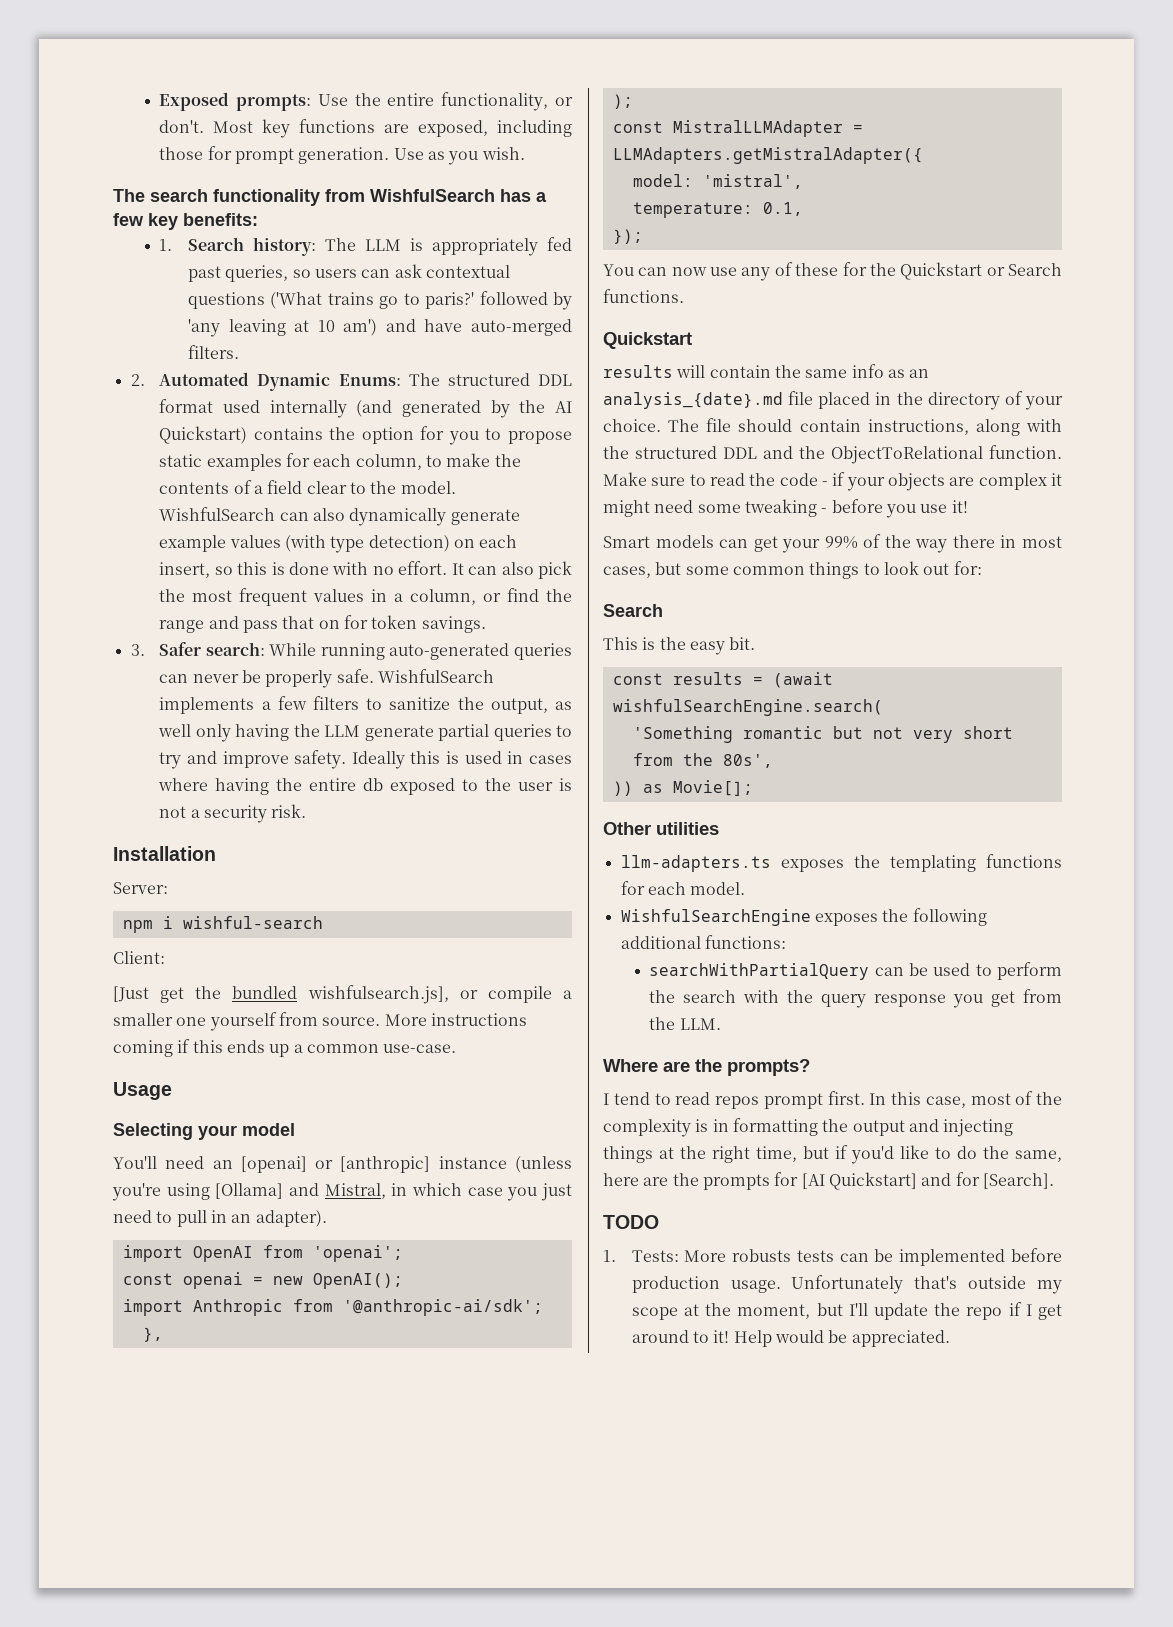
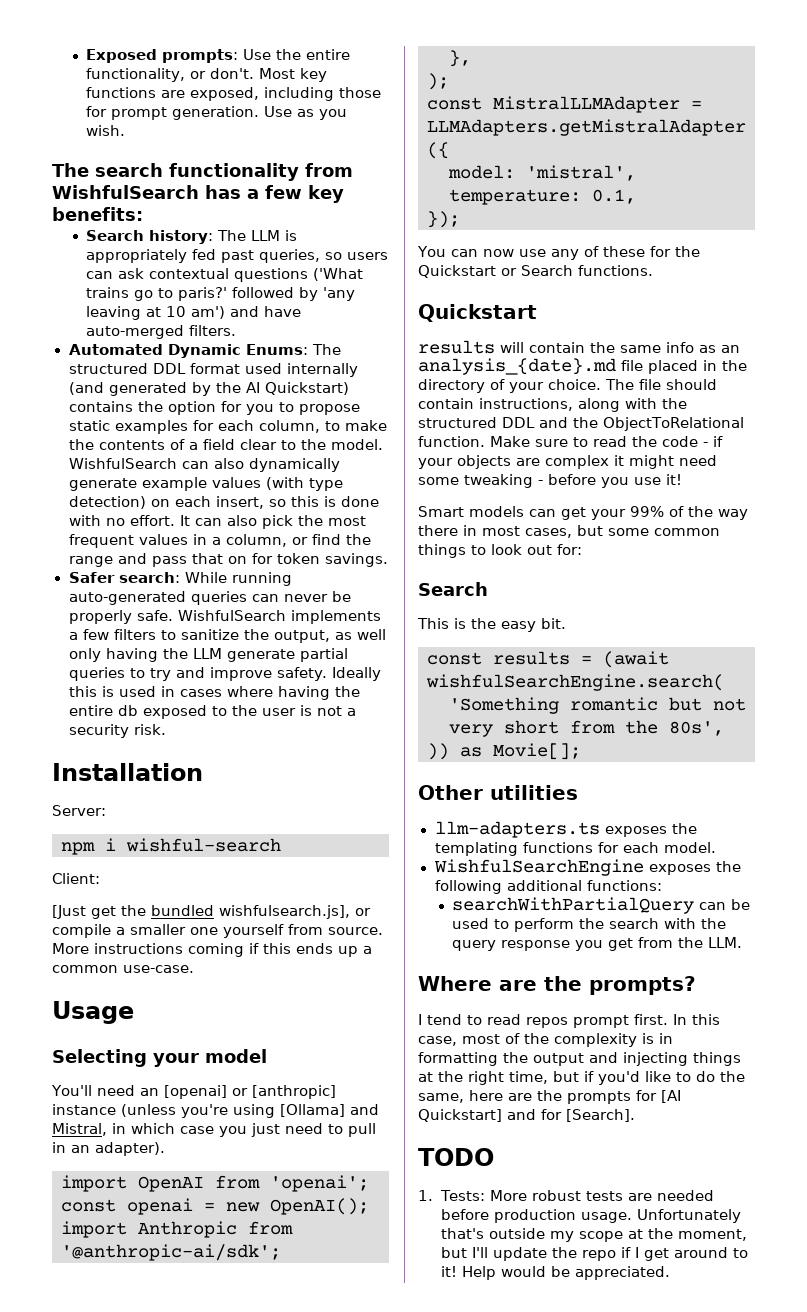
- 1. Search history: The LLM is appropriately fed past queries, so users can ask contextual questions ('What trains go to paris?' followed by 'any leaving at 10 am') and have auto-merged filters.
+ Search history: The LLM is appropriately fed past queries, so users can ask contextual questions ('What trains go to paris?' followed by 'any leaving at 10 am') and have auto-merged filters.
- 2. Automated Dynamic Enums: The structured DDL format used internally (and generated by the AI Quickstart) contains the option for you to propose static examples for each column, to make the contents of a field clear to the model.
+ Automated Dynamic Enums: The structured DDL format used internally (and generated by the AI Quickstart) contains the option for you to propose static examples for each column, to make the contents of a field clear to the model.
- 3. Safer search: While running auto-generated queries can never be properly safe.
+ Safer search: While running auto-generated queries can never be properly safe.
- 1. Tests: More robusts tests can be implemented before production usage.
+ 1. Tests: More robust tests are needed before production usage.

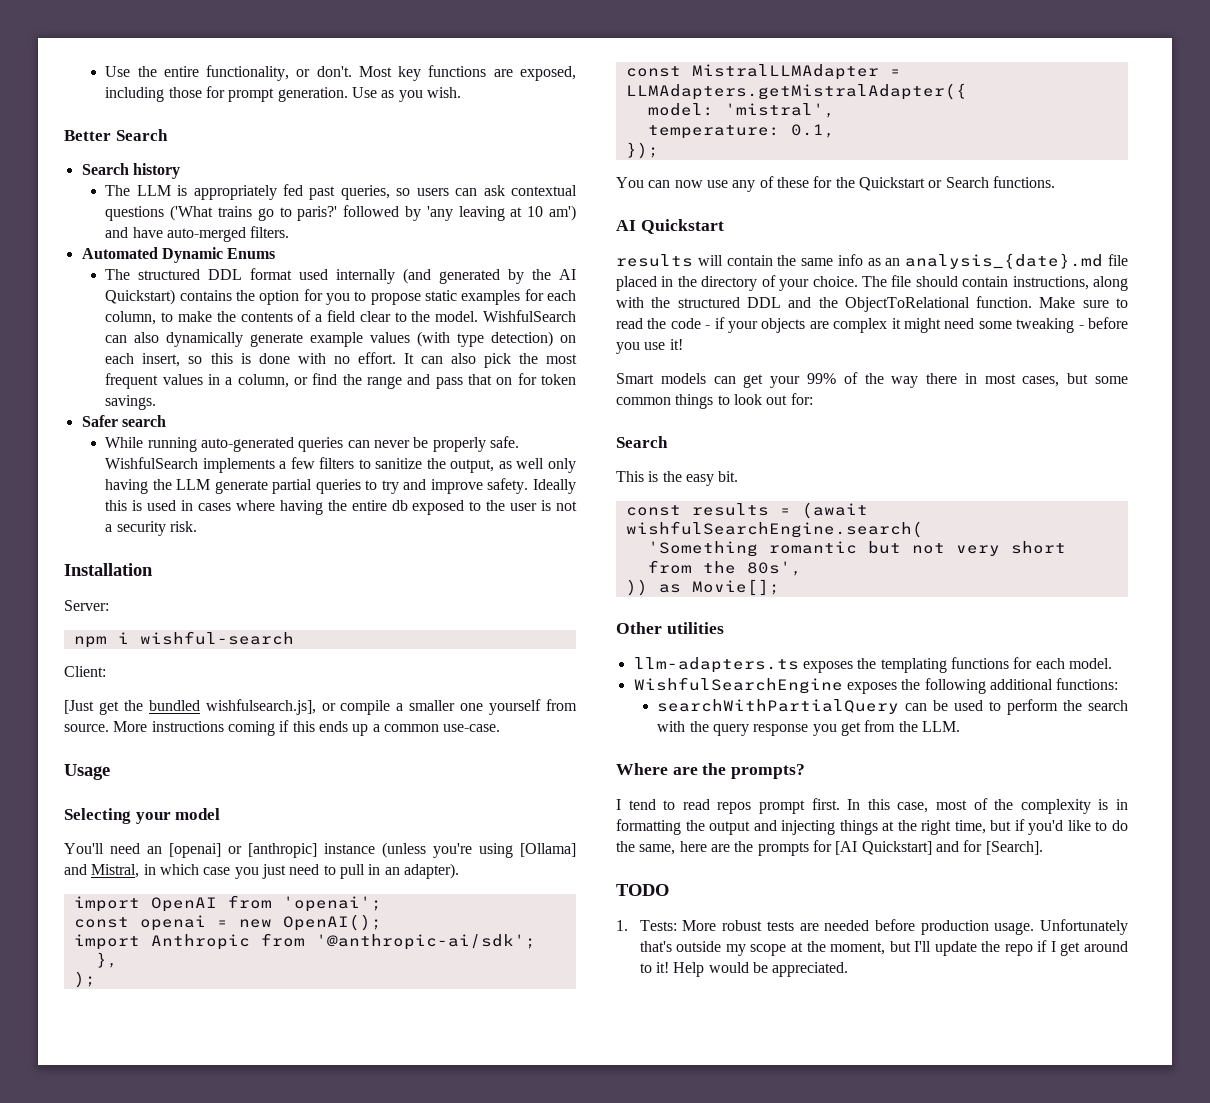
- Exposed prompts: Use the entire functionality, or don't.
+ Use the entire functionality, or don't.
- The search functionality from WishfulSearch has a few key benefits:
- Search history: The LLM is appropriately fed past queries, so users can ask contextual questions ('What trains go to paris?' followed by 'any leaving at 10 am') and have auto-merged filters.
+ Better Search
+ Search history
+ The LLM is appropriately fed past queries, so users can ask contextual questions ('What trains go to paris?' followed by 'any leaving at 10 am') and have auto-merged filters.
- Automated Dynamic Enums: The structured DDL format used internally (and generated by the AI Quickstart) contains the option for you to propose static examples for each column, to make the contents of a field clear to the model.
+ Automated Dynamic Enums
+ The structured DDL format used internally (and generated by the AI Quickstart) contains the option for you to propose static examples for each column, to make the contents of a field clear to the model.
- Safer search: While running auto-generated queries can never be properly safe.
+ Safer search
+ While running auto-generated queries can never be properly safe.
  You can now use any of these for the Quickstart or Search functions.
- Quickstart
+ AI Quickstart

